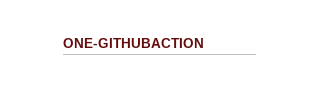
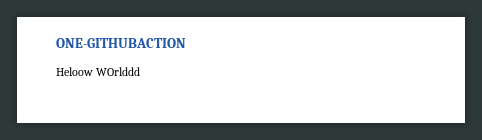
+ Heloow WOrlddd

